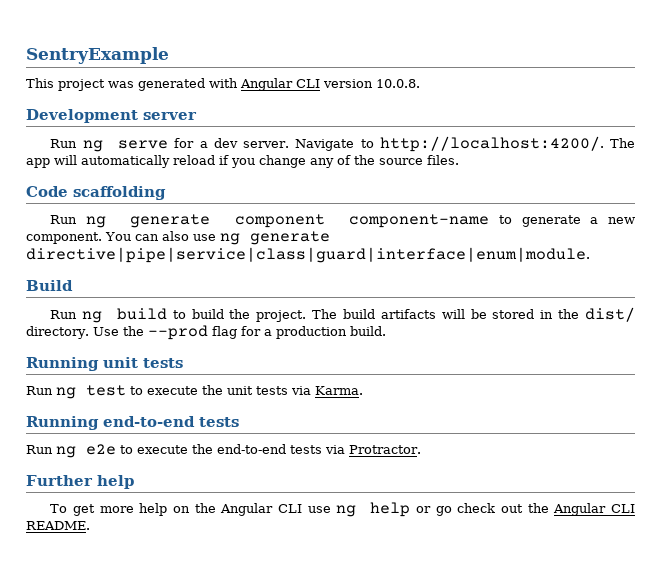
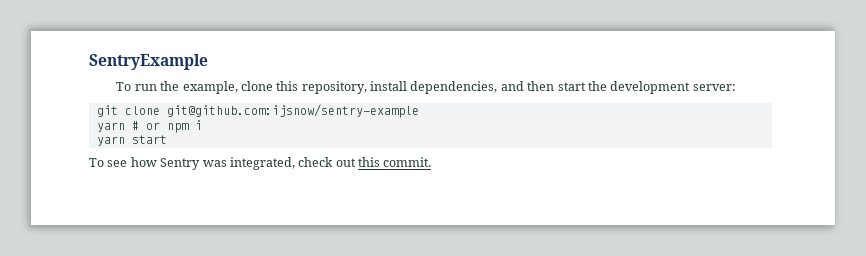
- This project was generated with Angular CLI version 10.0.8.
- Development server
- Run ng serve for a dev server. Navigate to http://localhost:4200/. The app will automatically reload if you change any of the source files.
- Code scaffolding
- Run ng generate component component-name to generate a new component. You can also use ng generate directive|pipe|service|class|guard|interface|enum|module.
- Build
- Run ng build to build the project. The build artifacts will be stored in the dist/ directory. Use the --prod flag for a production build.
- Running unit tests
- Run ng test to execute the unit tests via Karma.
- Running end-to-end tests
- Run ng e2e to execute the end-to-end tests via Protractor.
- Further help
- To get more help on the Angular CLI use ng help or go check out the Angular CLI README.
+ To run the example, clone this repository, install dependencies, and then start the development server:
+ git clone git@github.com:ijsnow/sentry-example
+ yarn # or npm i
+ yarn start
+ To see how Sentry was integrated, check out this commit.

